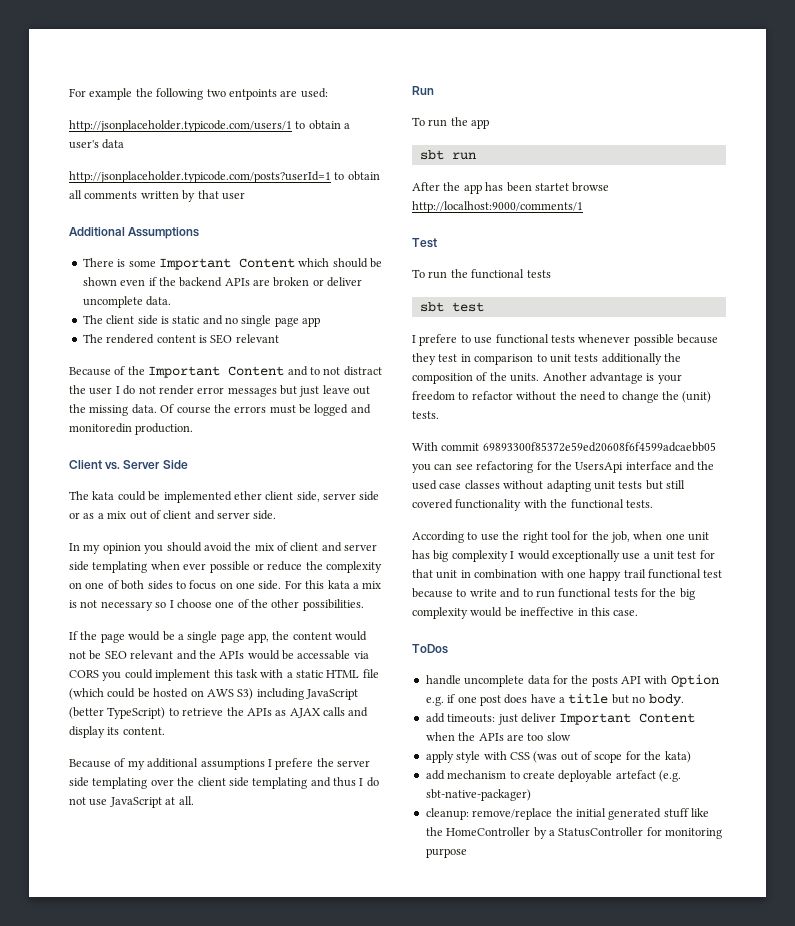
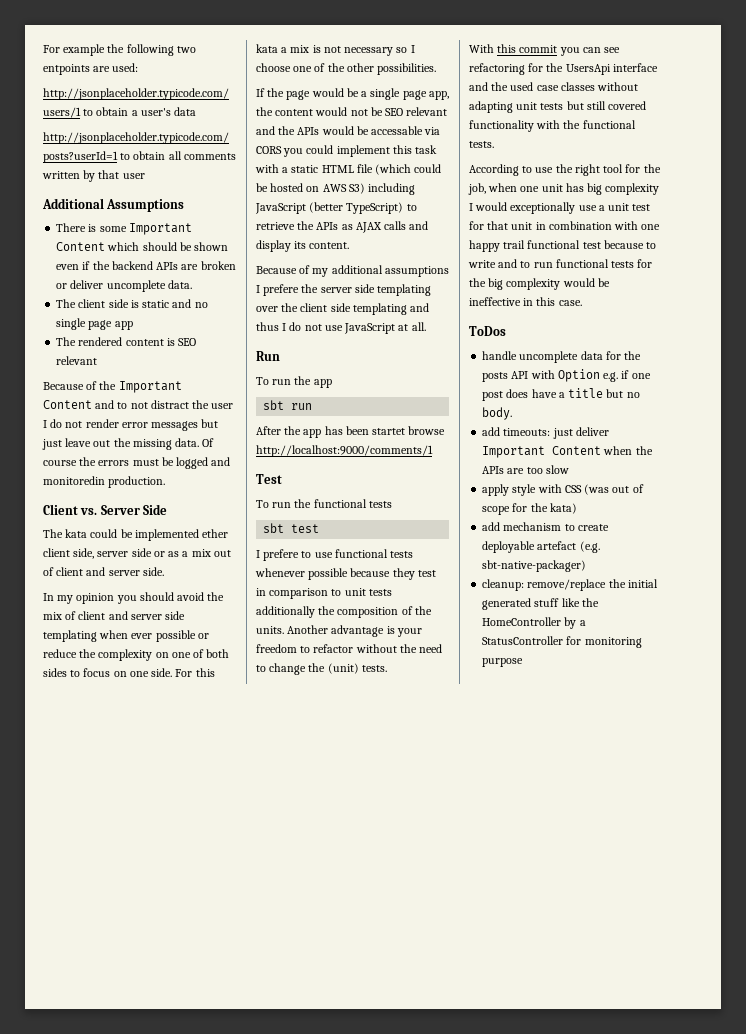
- With commit 69893300f85372e59ed20608f6f4599adcaebb05 you can see refactoring for the UsersApi interface and the used case classes without adapting unit tests but still covered functionality with the functional tests.
+ With this commit you can see refactoring for the UsersApi interface and the used case classes without adapting unit tests but still covered functionality with the functional tests.

